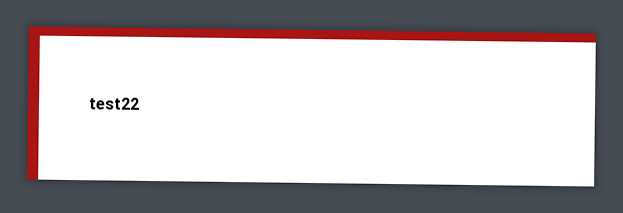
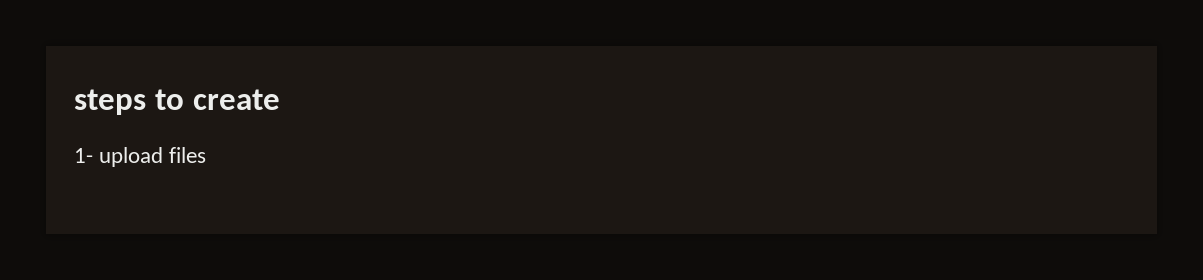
- test22
+ steps to create
+ 1- upload files

